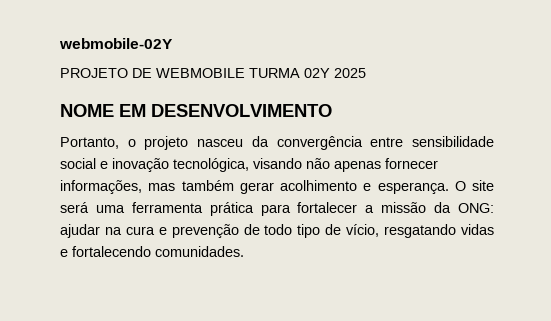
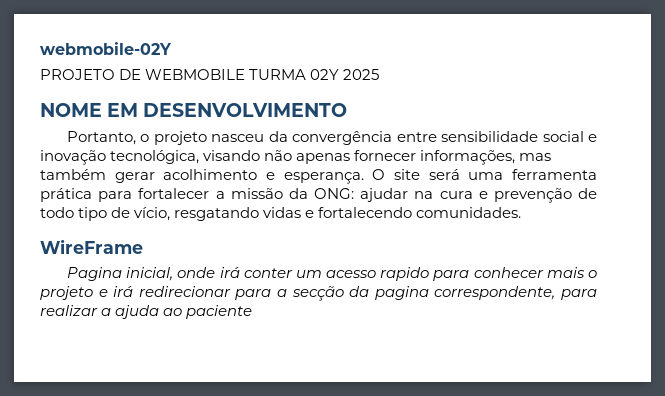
+ WireFrame
+ Pagina inicial, onde irá conter um acesso rapido para conhecer mais o projeto e irá redirecionar para a secção da pagina correspondente, para realizar a ajuda ao paciente

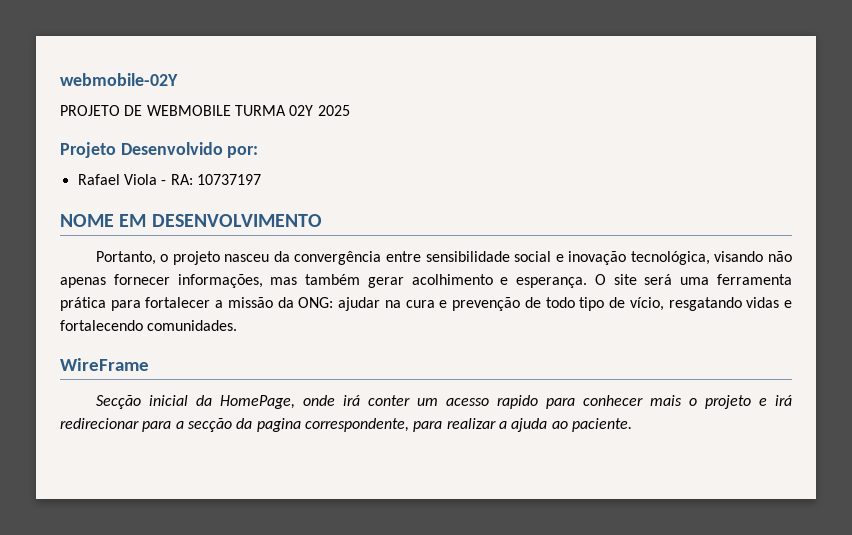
+ Projeto Desenvolvido por:
+ Rafael Viola - RA: 10737197
- Pagina inicial, onde irá conter um acesso rapido para conhecer mais o projeto e irá redirecionar para a secção da pagina correspondente, para realizar a ajuda ao paciente
+ Secção inicial da HomePage, onde irá conter um acesso rapido para conhecer mais o projeto e irá redirecionar para a secção da pagina correspondente, para realizar a ajuda ao paciente.

